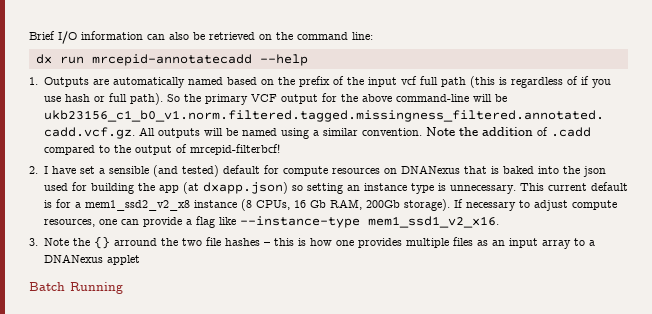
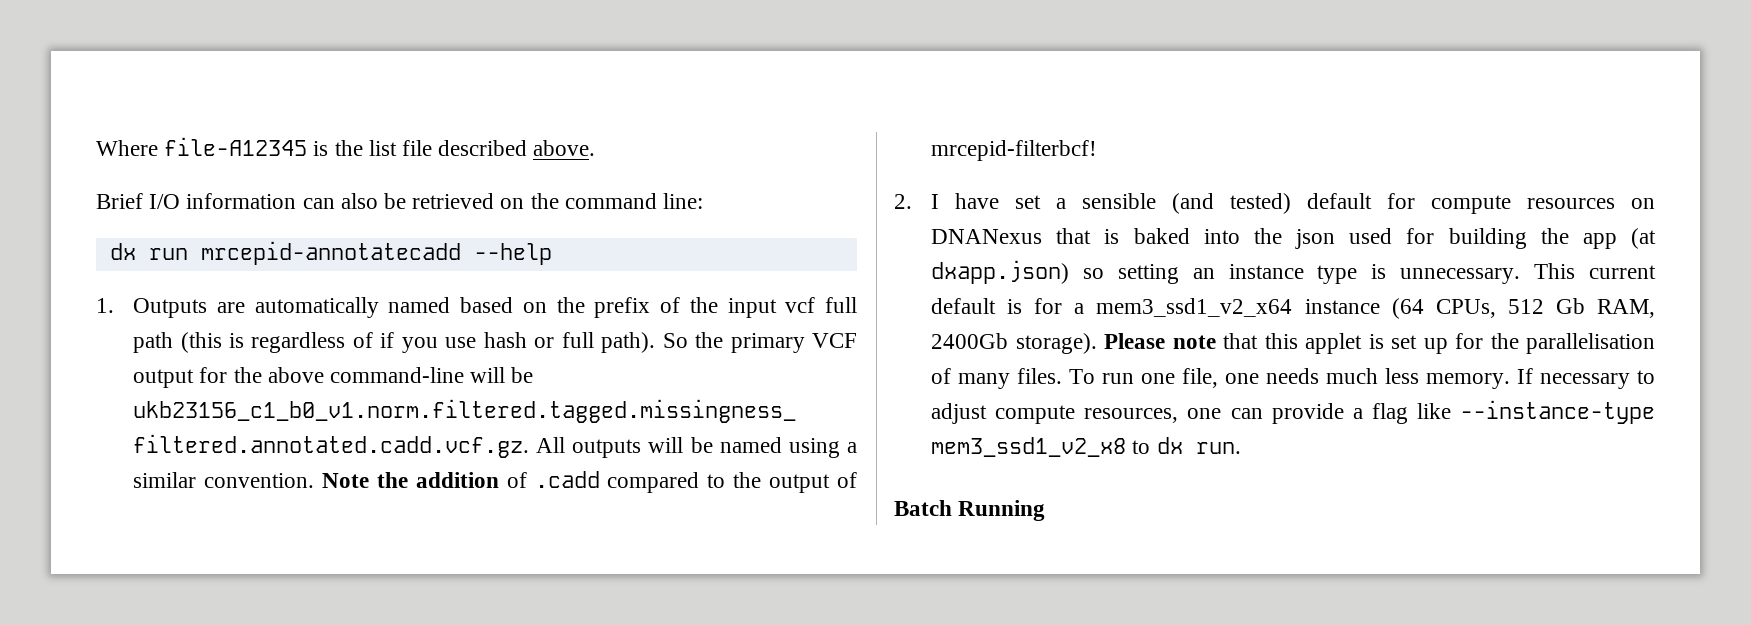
+ Where file-A12345 is the list file described above.
- This current default is for a mem1_ssd2_v2_x8 instance (8 CPUs, 16 Gb RAM, 200Gb storage).
+ This current default is for a mem3_ssd1_v2_x64 instance (64 CPUs, 512 Gb RAM, 2400Gb storage). Please note that this applet is set up for the parallelisation of many files. To run one file, one needs much less memory.
- If necessary to adjust compute resources, one can provide a flag like --instance-type mem1_ssd1_v2_x16.
- 3. Note the {} arround the two file hashes – this is how one provides multiple files as an input array to a DNANexus applet
+ If necessary to adjust compute resources, one can provide a flag like --instance-type mem3_ssd1_v2_x8 to dx run.

